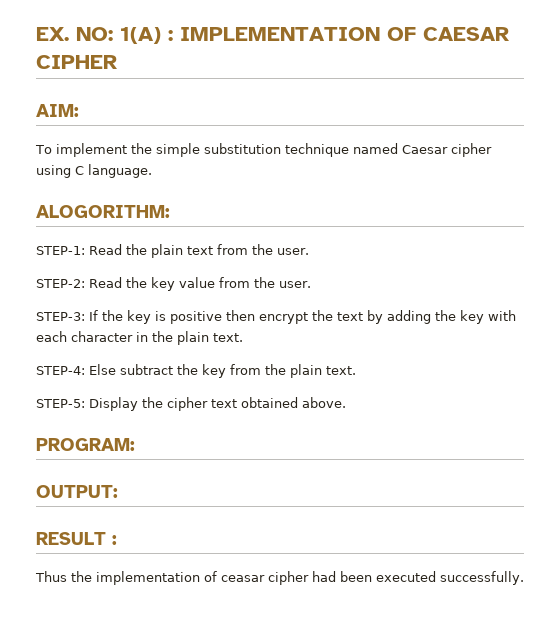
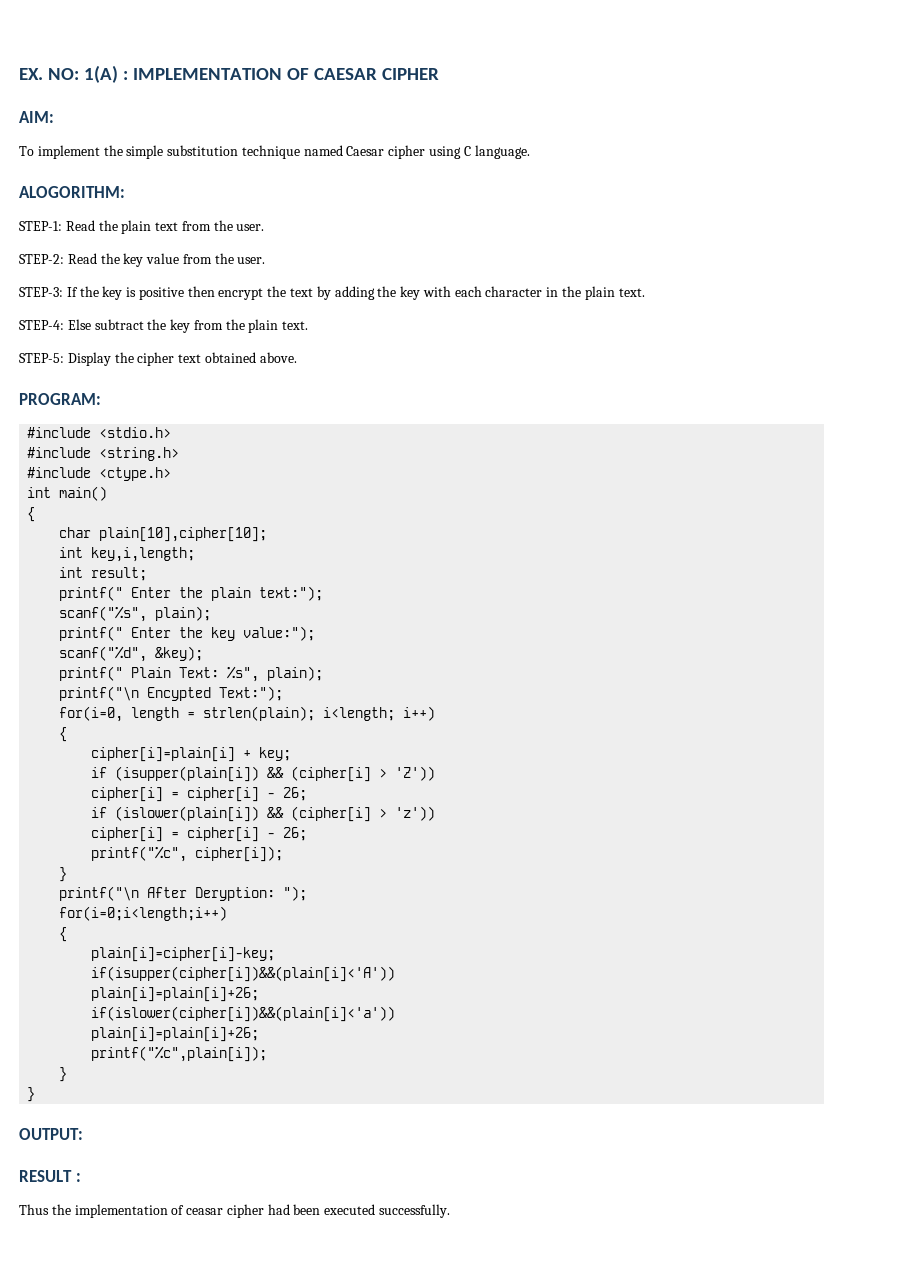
+ #include <stdio.h>
+ #include <string.h>
+ #include <ctype.h>
+ int main()
+ {
+ char plain[10],cipher[10];
+ int key,i,length;
+ int result;
+ printf(" Enter the plain text:");
+ scanf("%s", plain);
+ printf(" Enter the key value:");
+ scanf("%d", &key);
+ printf(" Plain Text: %s", plain);
+ printf("\n Encypted Text:");
+ for(i=0, length = strlen(plain); i<length; i++)
+ {
+ cipher[i]=plain[i] + key;
+ if (isupper(plain[i]) && (cipher[i] > 'Z'))
+ cipher[i] = cipher[i] - 26;
+ if (islower(plain[i]) && (cipher[i] > 'z'))
+ cipher[i] = cipher[i] - 26;
+ printf("%c", cipher[i]);
+ }
+ printf("\n After Deryption: ");
+ for(i=0;i<length;i++)
+ {
+ plain[i]=cipher[i]-key;
+ if(isupper(cipher[i])&&(plain[i]<'A'))
+ plain[i]=plain[i]+26;
+ if(islower(cipher[i])&&(plain[i]<'a'))
+ plain[i]=plain[i]+26;
+ printf("%c",plain[i]);
+ }
+ }

